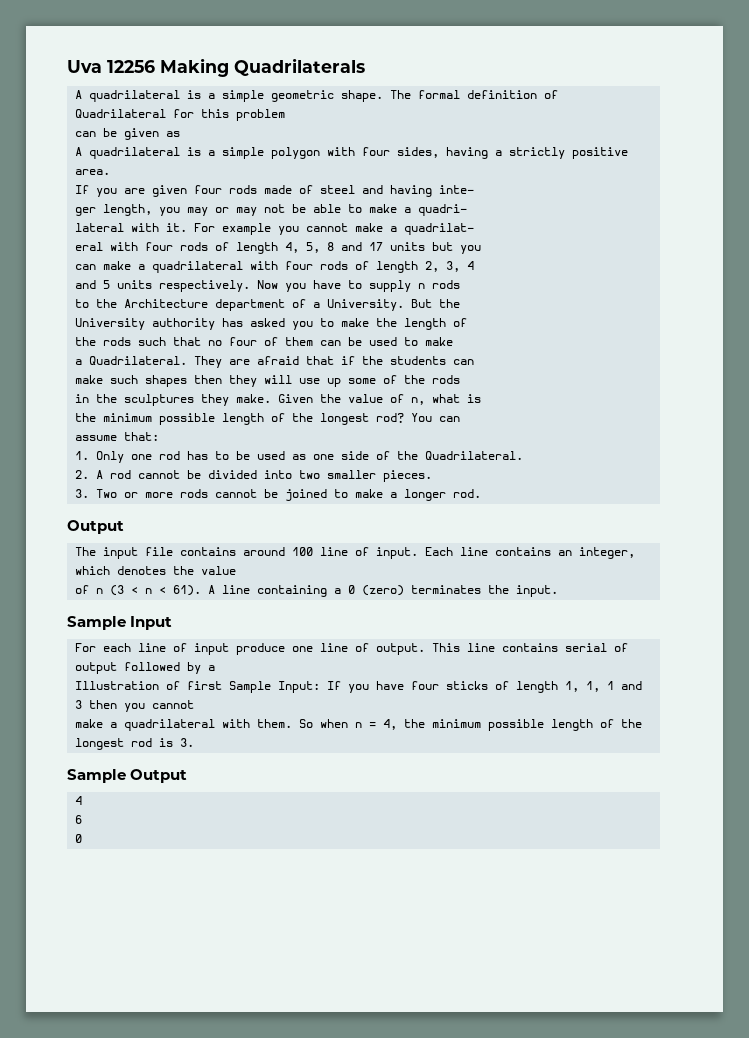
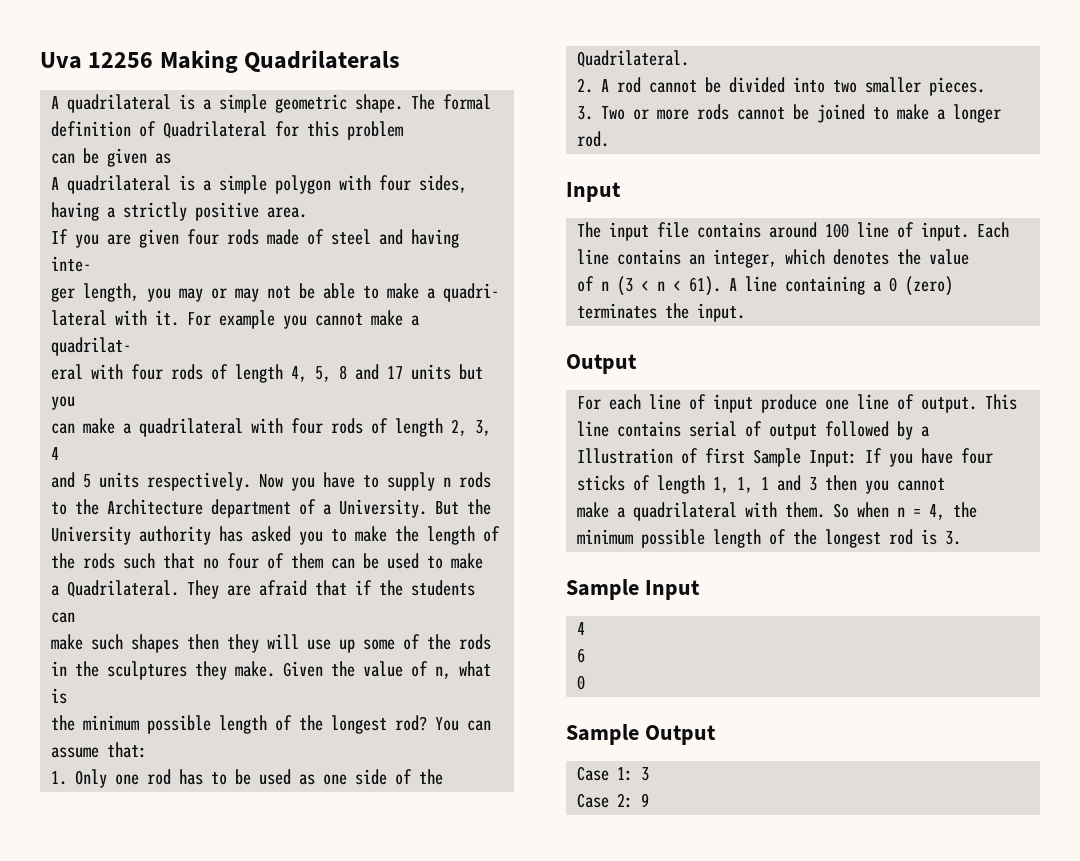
  3. Two or more rods cannot be joined to make a longer rod.
- Output
+ Input
  A line containing a 0 (zero) terminates the input.
- Sample Input
+ Output
- Sample Output
+ Sample Input
+ Sample Output
+ Case 1: 3
+ Case 2: 9

